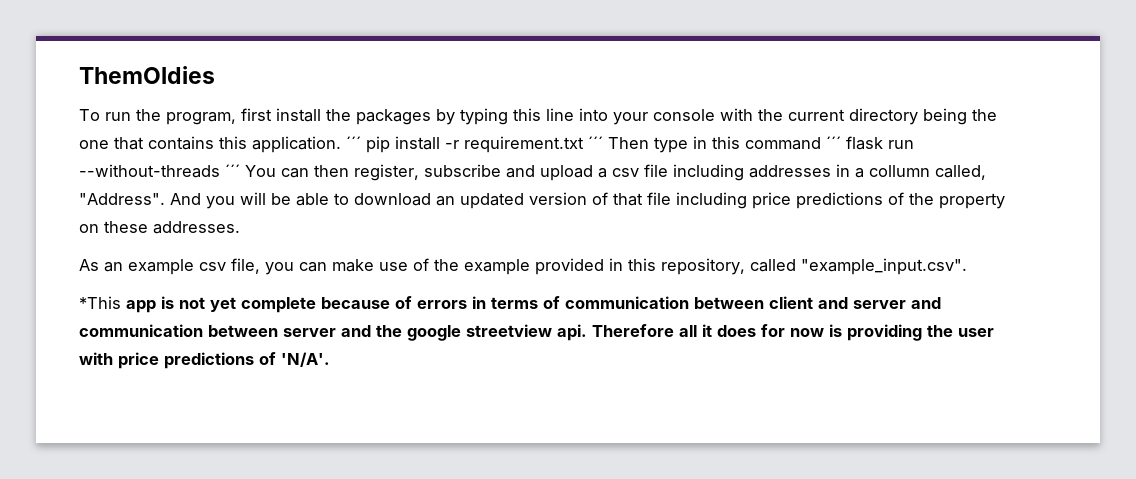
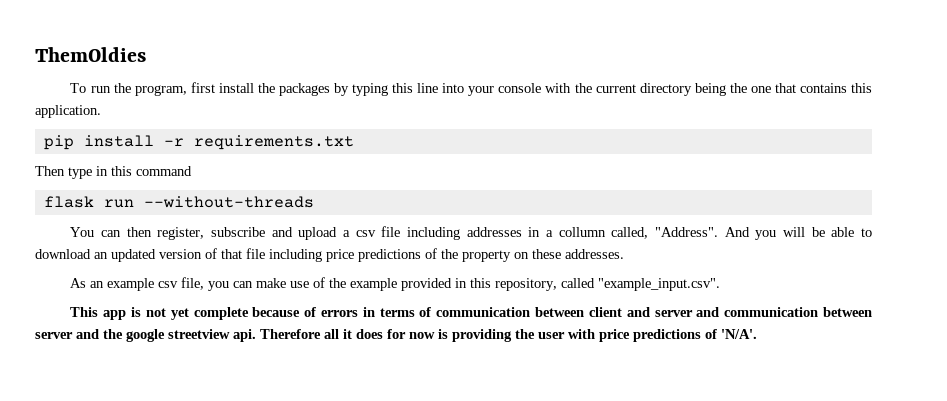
- To run the program, first install the packages by typing this line into your console with the current directory being the one that contains this application. ´´´ pip install -r requirement.txt ´´´ Then type in this command ´´´ flask run --without-threads ´´´ You can then register, subscribe and upload a csv file including addresses in a collumn called, "Address".
+ To run the program, first install the packages by typing this line into your console with the current directory being the one that contains this application.
+ pip install -r requirements.txt
+ Then type in this command
+ flask run --without-threads
+ You can then register, subscribe and upload a csv file including addresses in a collumn called, "Address".
- *This app is not yet complete because of errors in terms of communication between client and server and communication between server and the google streetview api.
+ This app is not yet complete because of errors in terms of communication between client and server and communication between server and the google streetview api.

